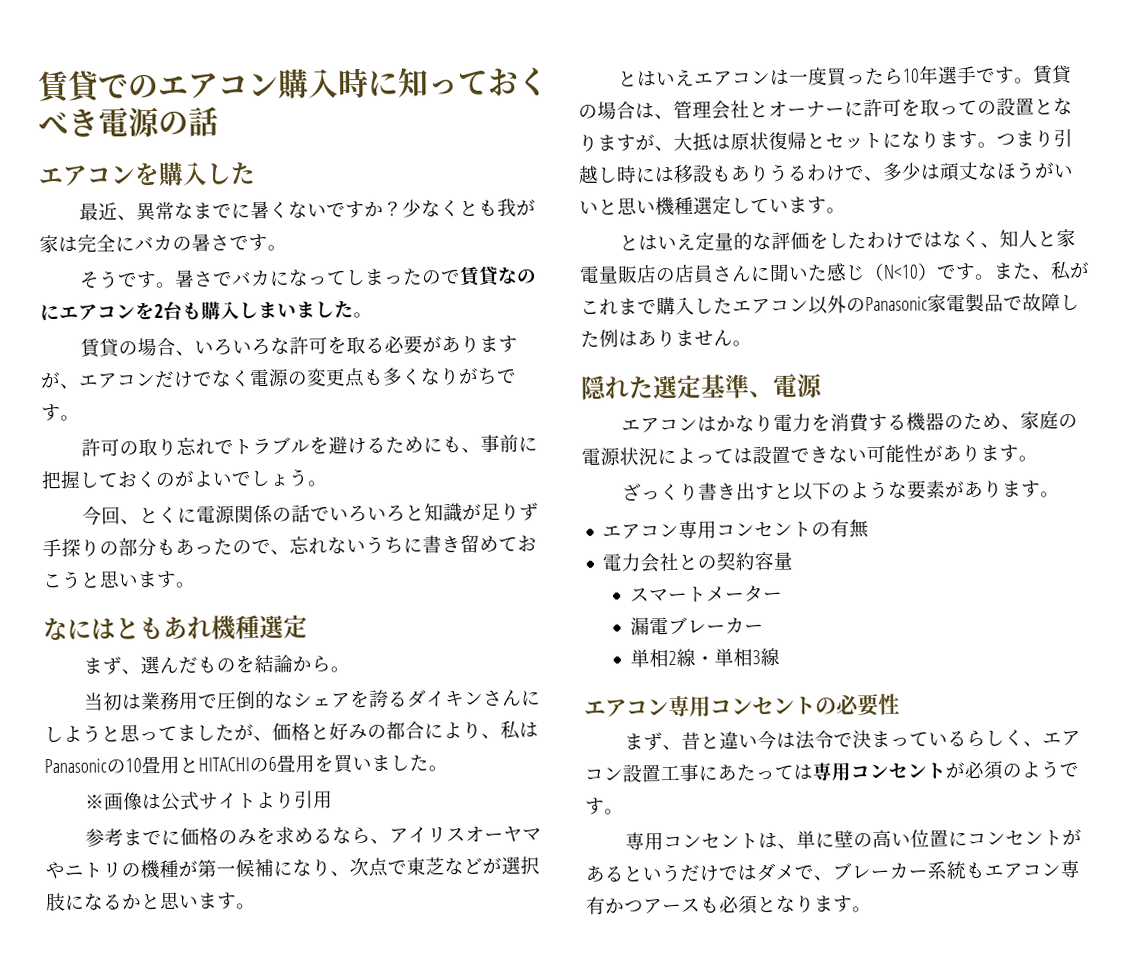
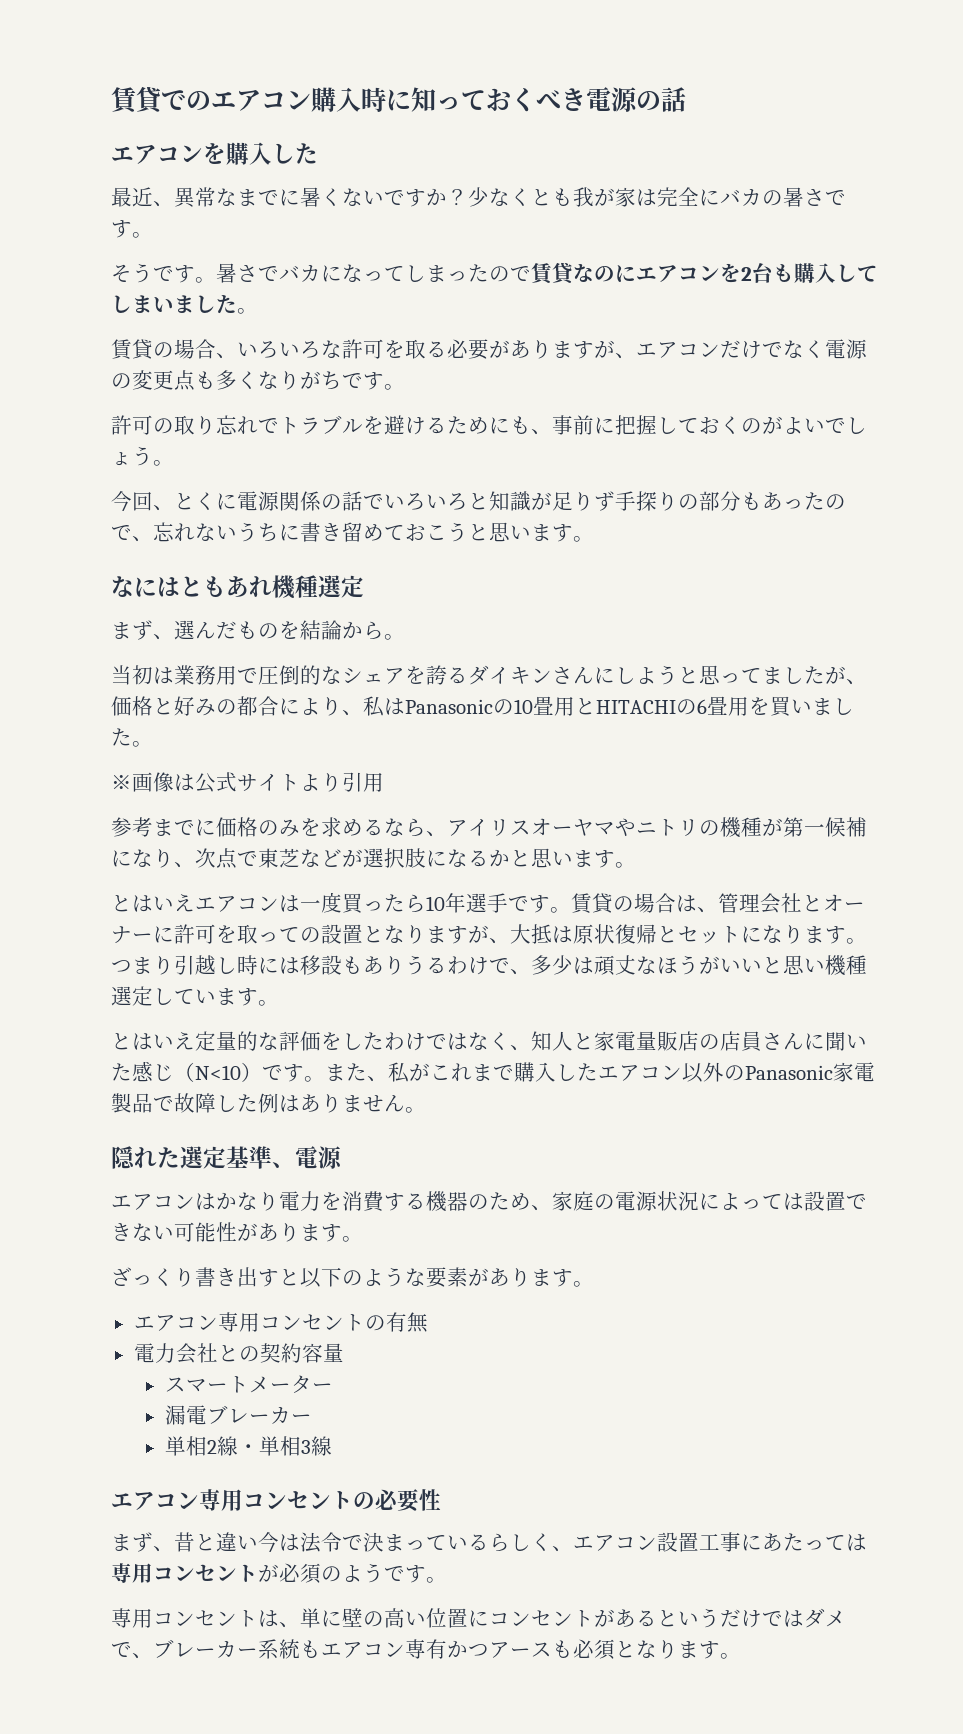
- 暑さでバカになってしまったので賃貸なのにエアコンを2台も購入しまいました。
+ 暑さでバカになってしまったので賃貸なのにエアコンを2台も購入してしまいました。

